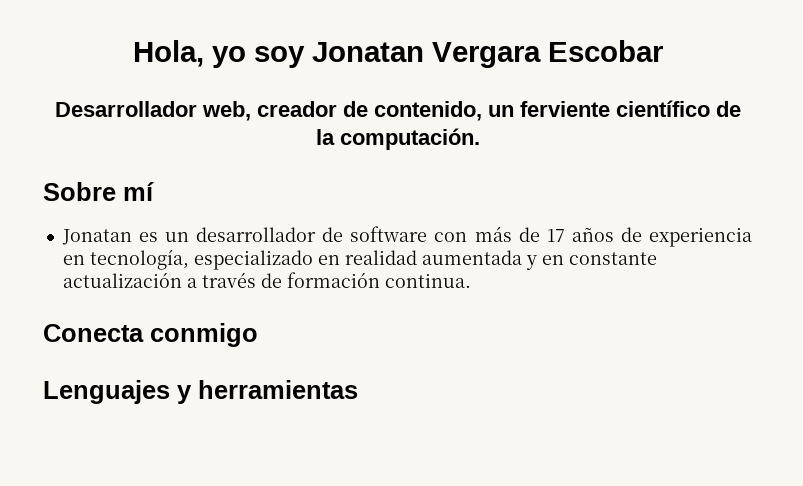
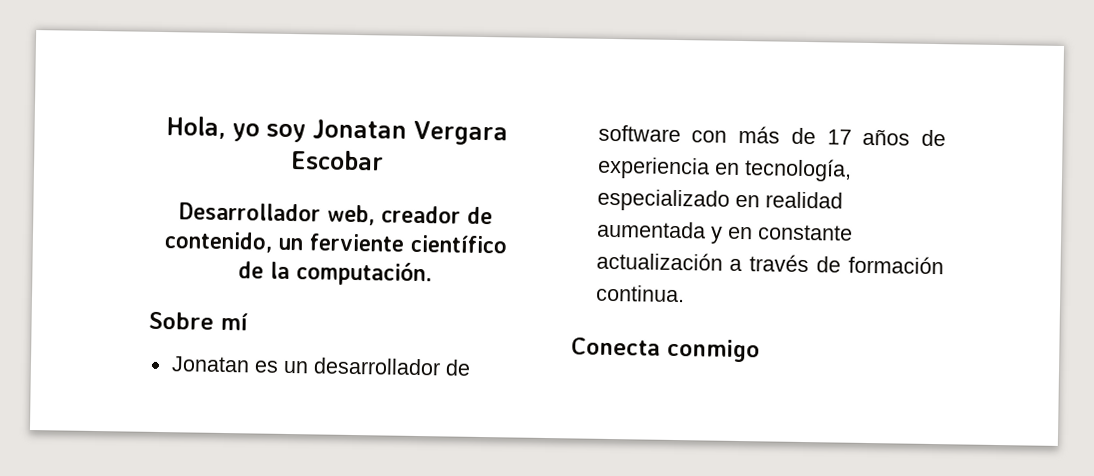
- Lenguajes y herramientas

